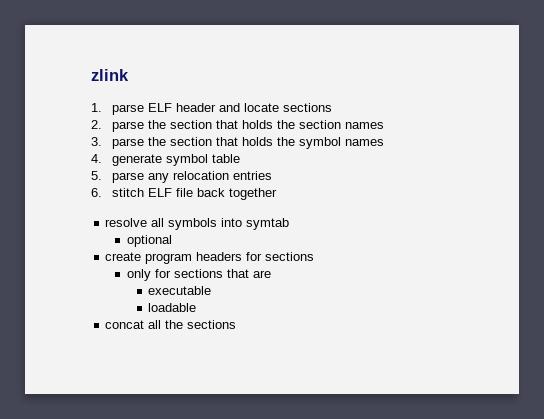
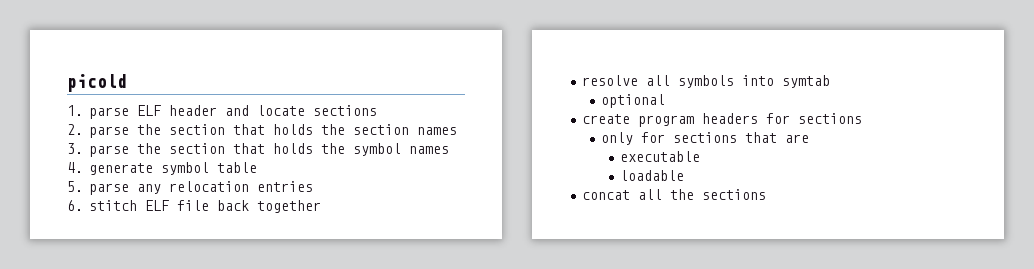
- zlink
+ picold

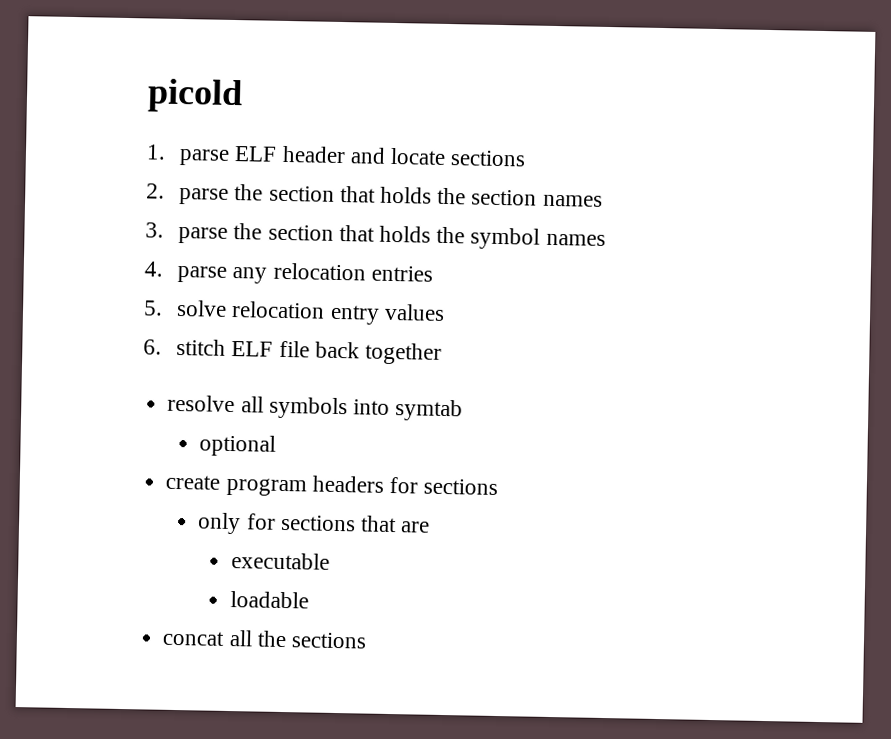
- 4. generate symbol table
- 5. parse any relocation entries
+ 4. parse any relocation entries
+ 5. solve relocation entry values

